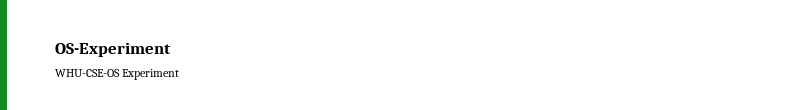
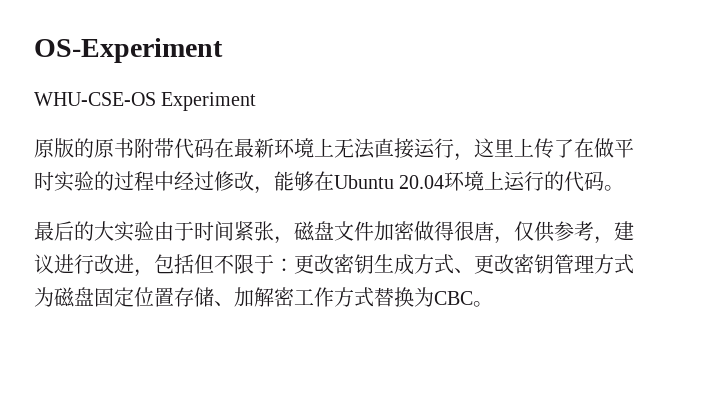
+ 原版的原书附带代码在最新环境上无法直接运行，这里上传了在做平时实验的过程中经过修改，能够在Ubuntu 20.04环境上运行的代码。
+ 最后的大实验由于时间紧张，磁盘文件加密做得很唐，仅供参考，建议进行改进，包括但不限于：更改密钥生成方式、更改密钥管理方式为磁盘固定位置存储、加解密工作方式替换为CBC。

